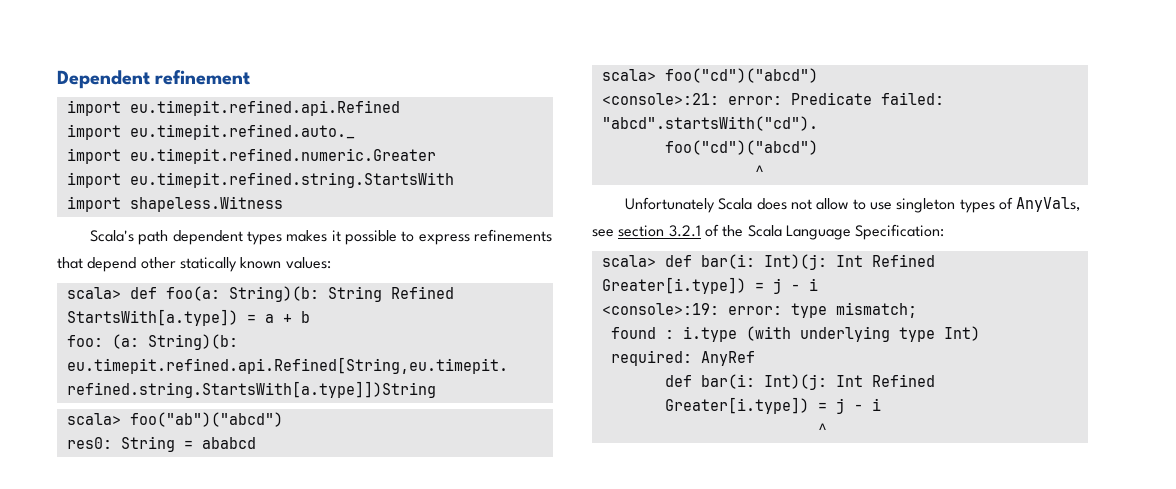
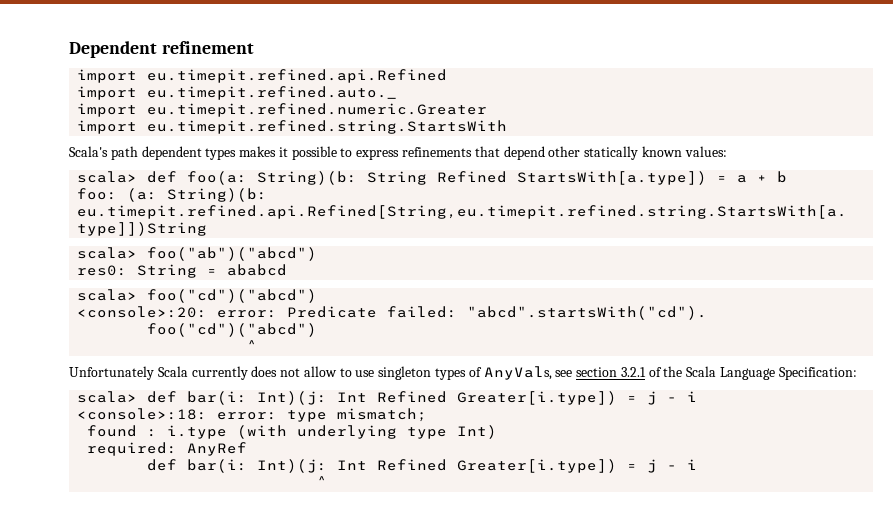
- import shapeless.Witness
- <console>:21: error: Predicate failed: "abcd".startsWith("cd").
+ <console>:20: error: Predicate failed: "abcd".startsWith("cd").
- Unfortunately Scala does not allow to use singleton types of AnyVals, see section 3.2.1 of the Scala Language Specification:
+ Unfortunately Scala currently does not allow to use singleton types of AnyVals, see section 3.2.1 of the Scala Language Specification:
- <console>:19: error: type mismatch;
+ <console>:18: error: type mismatch;

